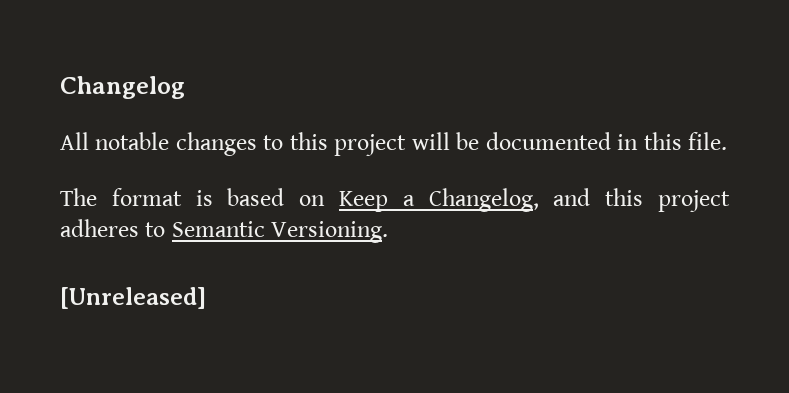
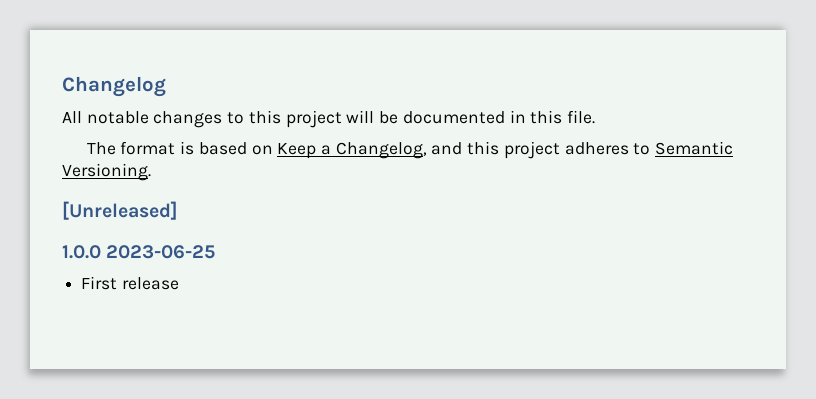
+ 1.0.0 2023-06-25
+ First release

